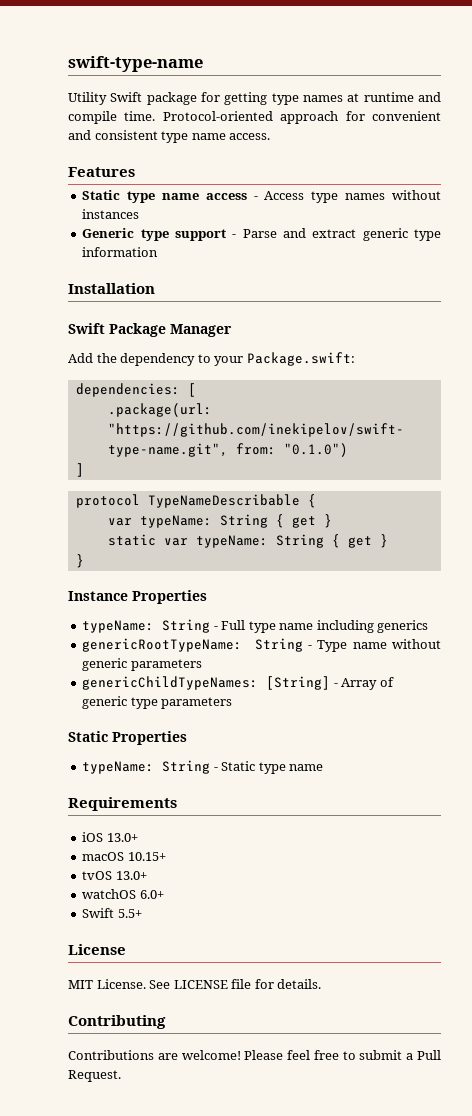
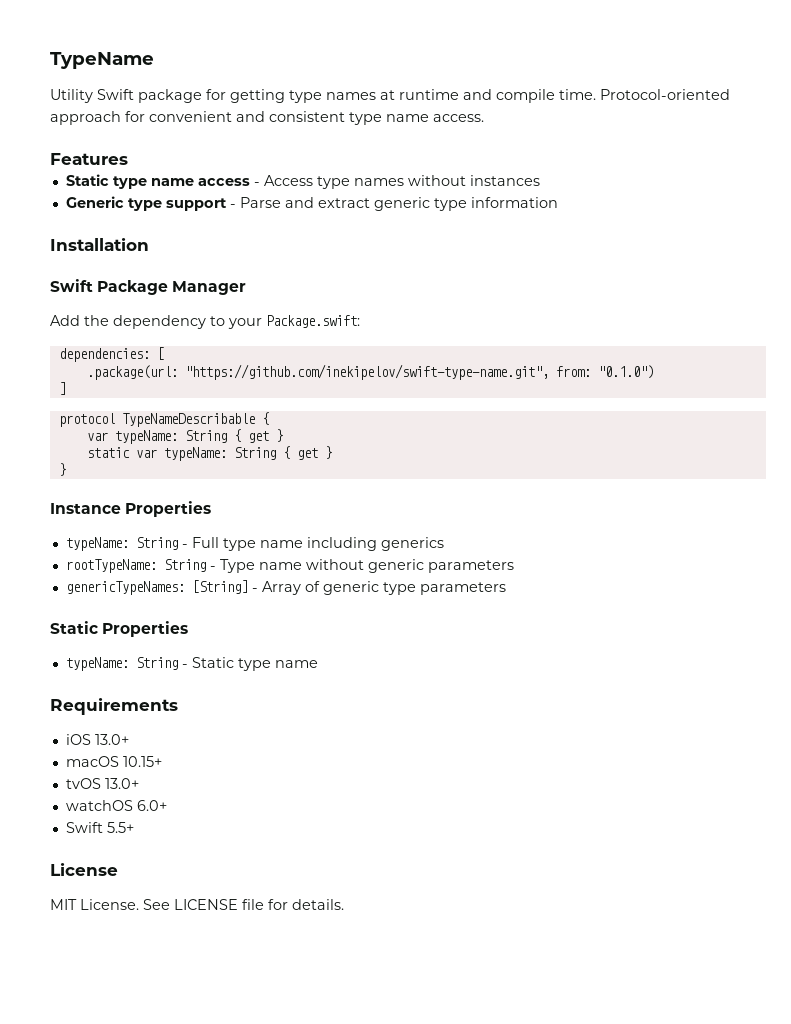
- swift-type-name
+ TypeName
- genericRootTypeName: String - Type name without generic parameters
+ rootTypeName: String - Type name without generic parameters
- genericChildTypeNames: [String] - Array of generic type parameters
+ genericTypeNames: [String] - Array of generic type parameters
- Contributing
- Contributions are welcome! Please feel free to submit a Pull Request.

